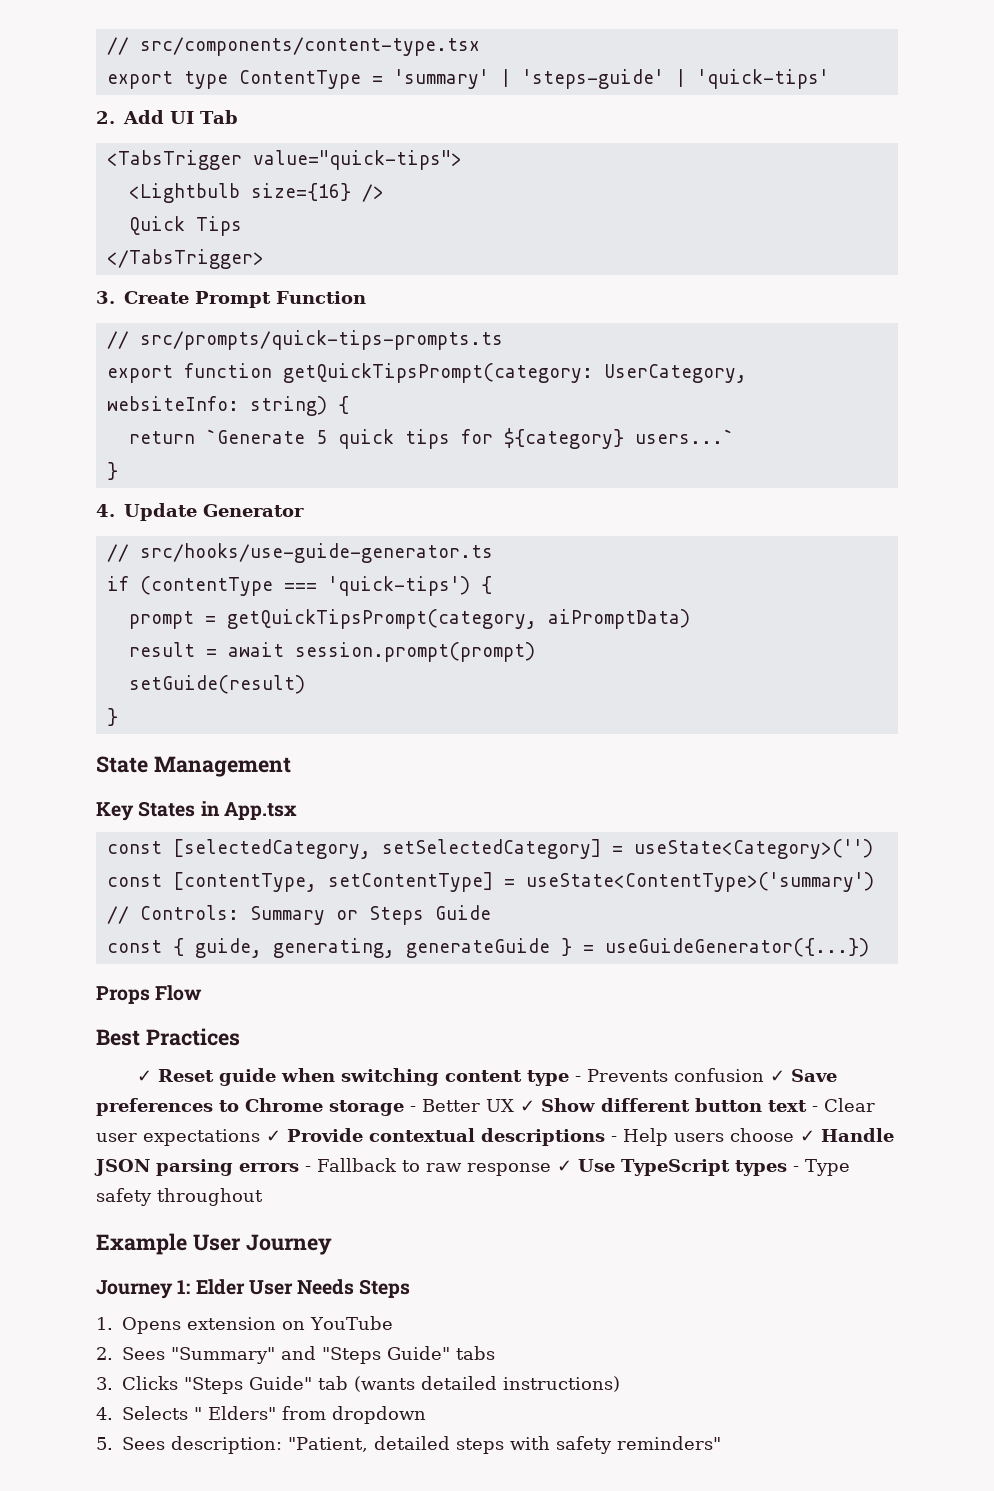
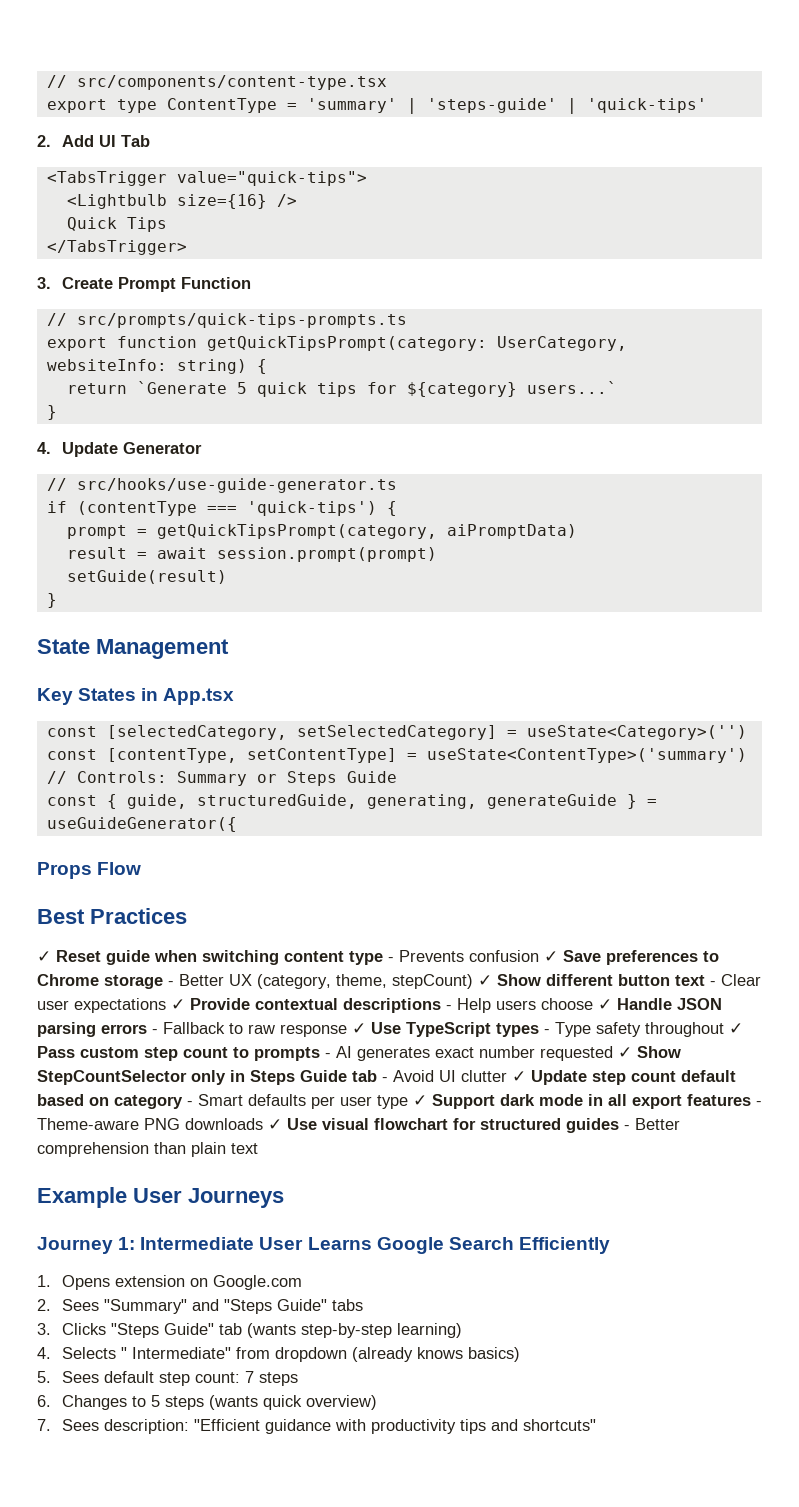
- const { guide, generating, generateGuide } = useGuideGenerator({...})
+ const { guide, structuredGuide, generating, generateGuide } = useGuideGenerator({
- ✓ Reset guide when switching content type - Prevents confusion ✓ Save preferences to Chrome storage - Better UX ✓ Show different button text - Clear user expectations ✓ Provide contextual descriptions - Help users choose ✓ Handle JSON parsing errors - Fallback to raw response ✓ Use TypeScript types - Type safety throughout
+ ✓ Reset guide when switching content type - Prevents confusion ✓ Save preferences to Chrome storage - Better UX (category, theme, stepCount) ✓ Show different button text - Clear user expectations ✓ Provide contextual descriptions - Help users choose ✓ Handle JSON parsing errors - Fallback to raw response ✓ Use TypeScript types - Type safety throughout ✓ Pass custom step count to prompts - AI generates exact number requested ✓ Show StepCountSelector only in Steps Guide tab - Avoid UI clutter ✓ Update step count default based on category - Smart defaults per user type ✓ Support dark mode in all export features - Theme-aware PNG downloads ✓ Use visual flowchart for structured guides - Better comprehension than plain text
- Example User Journey
+ Example User Journeys
- Journey 1: Elder User Needs Steps
+ Journey 1: Intermediate User Learns Google Search Efficiently
- 1. Opens extension on YouTube
+ 1. Opens extension on Google.com
- 3. Clicks "Steps Guide" tab (wants detailed instructions)
+ 3. Clicks "Steps Guide" tab (wants step-by-step learning)
- 4. Selects " Elders" from dropdown
- 5. Sees description: "Patient, detailed steps with safety reminders"
+ 4. Selects " Intermediate" from dropdown (already knows basics)
+ 5. Sees default step count: 7 steps
+ 6. Changes to 5 steps (wants quick overview)
+ 7. Sees description: "Efficient guidance with productivity tips and shortcuts"

